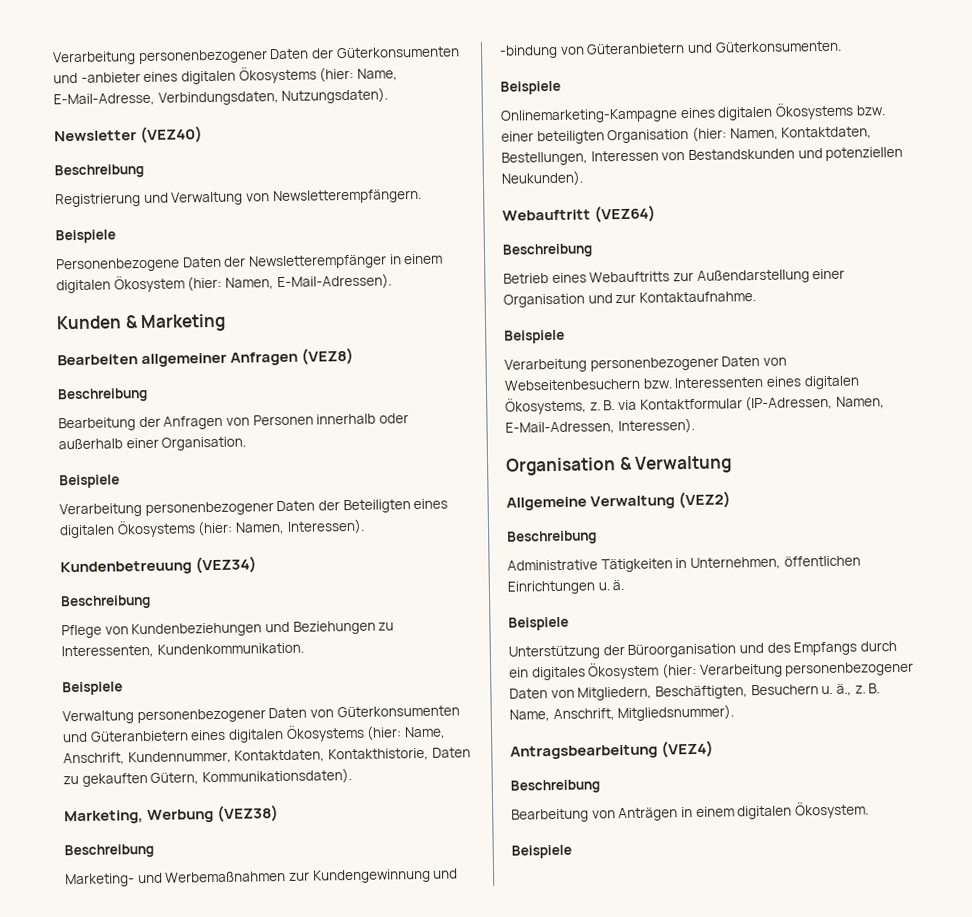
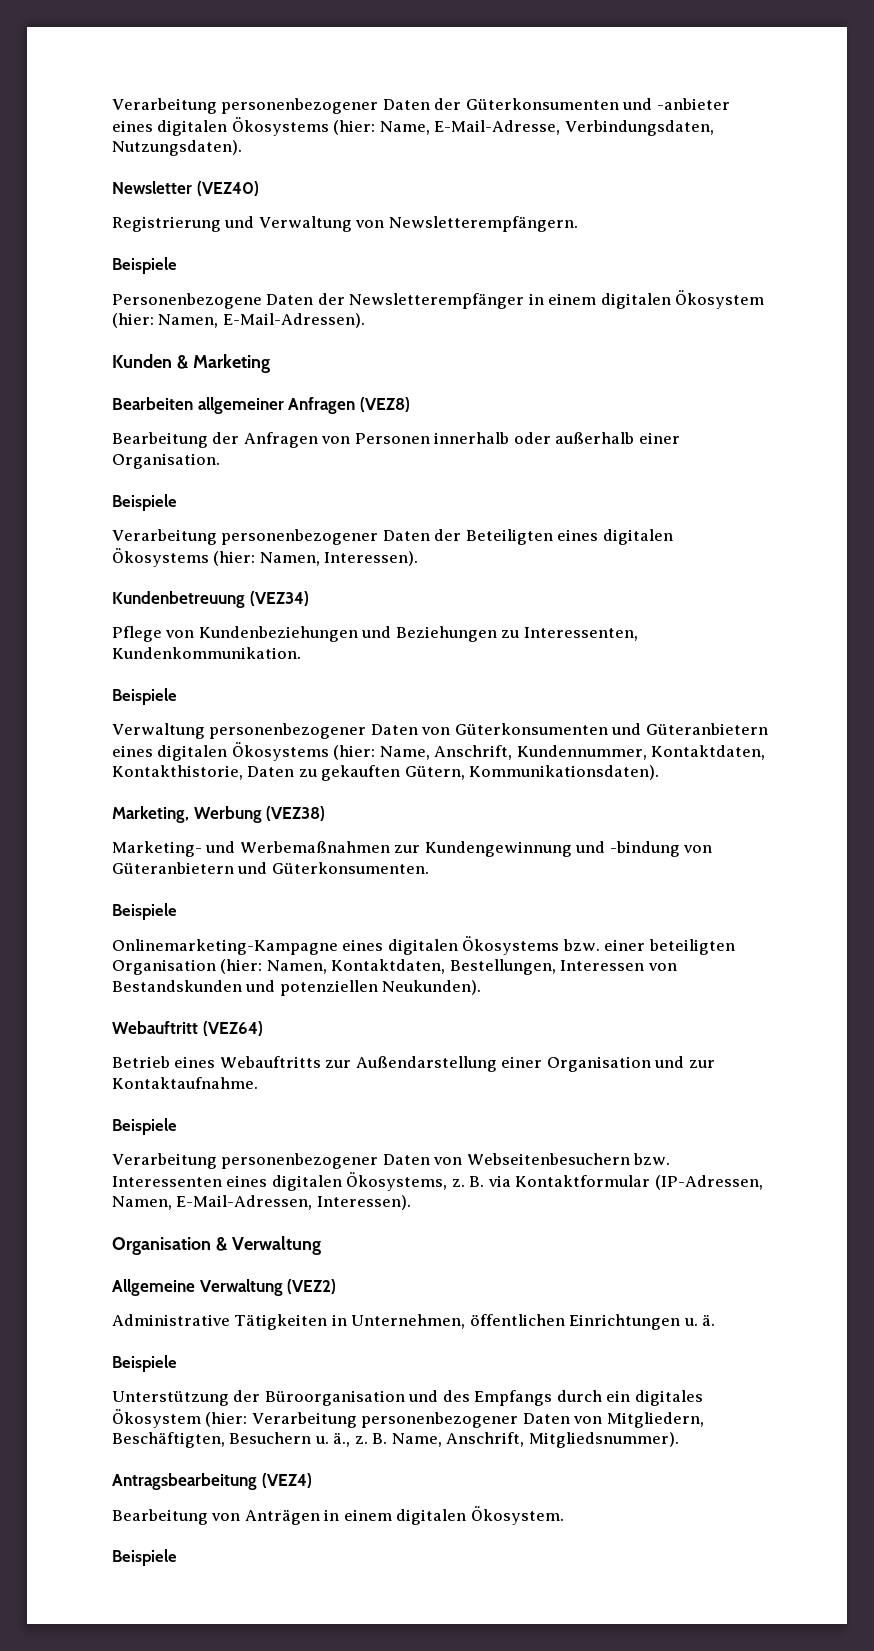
  Newsletter (VEZ40)
- Beschreibung
  Bearbeiten allgemeiner Anfragen (VEZ8)
- Beschreibung
  Kundenbetreuung (VEZ34)
- Beschreibung
  Marketing, Werbung (VEZ38)
- Beschreibung
  Webauftritt (VEZ64)
- Beschreibung
  Allgemeine Verwaltung (VEZ2)
- Beschreibung
  Antragsbearbeitung (VEZ4)
- Beschreibung

